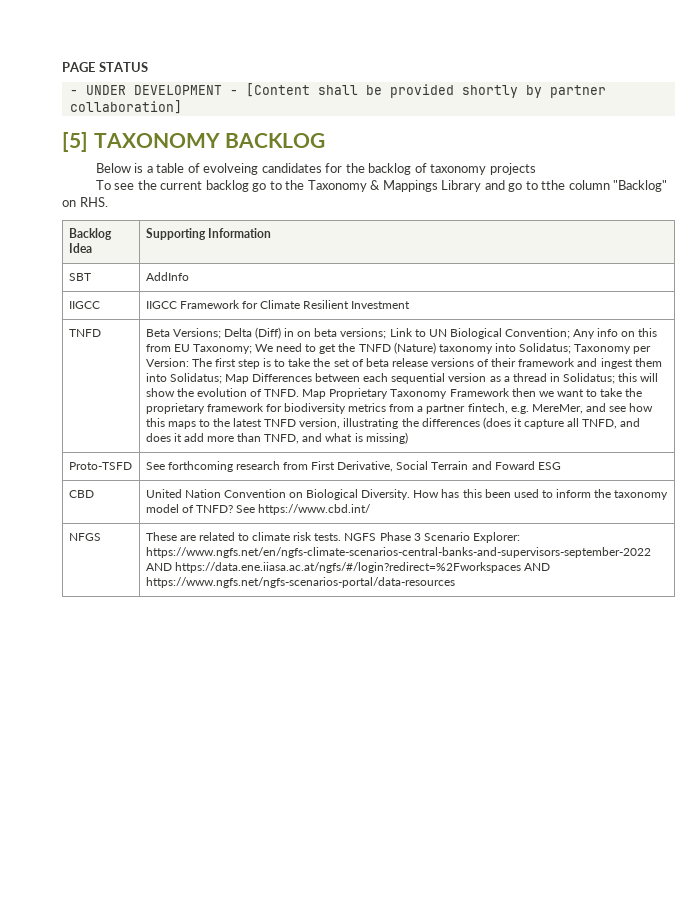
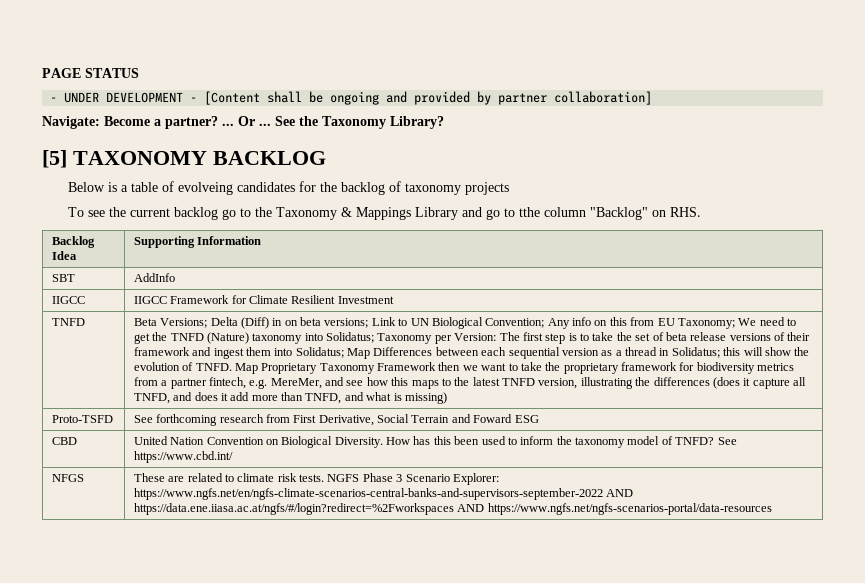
- - UNDER DEVELOPMENT - [Content shall be provided shortly by partner collaboration]
+ - UNDER DEVELOPMENT - [Content shall be ongoing and provided by partner collaboration]
+ Navigate: Become a partner? ... Or ... See the Taxonomy Library?

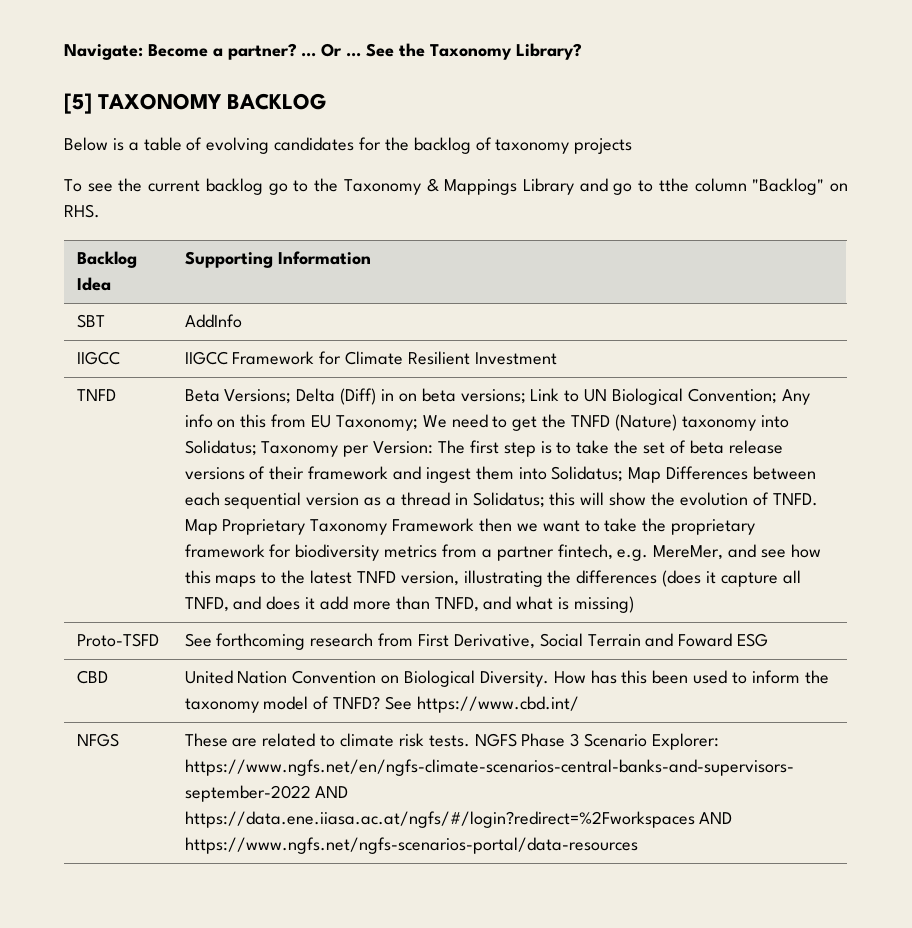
- PAGE STATUS
- - UNDER DEVELOPMENT - [Content shall be ongoing and provided by partner collaboration]
- Below is a table of evolveing candidates for the backlog of taxonomy projects
+ Below is a table of evolving candidates for the backlog of taxonomy projects

